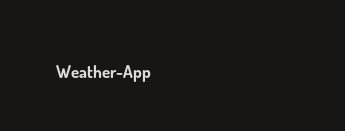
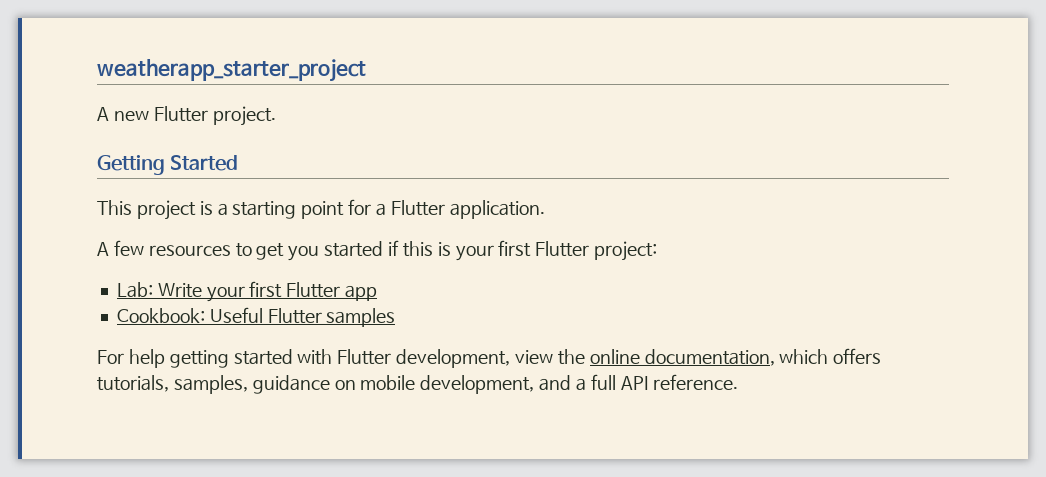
- Weather-App
+ weatherapp_starter_project
+ A new Flutter project.
+ Getting Started
+ This project is a starting point for a Flutter application.
+ A few resources to get you started if this is your first Flutter project:
+ Lab: Write your first Flutter app
+ Cookbook: Useful Flutter samples
+ For help getting started with Flutter development, view the online documentation, which offers tutorials, samples, guidance on mobile development, and a full API reference.

